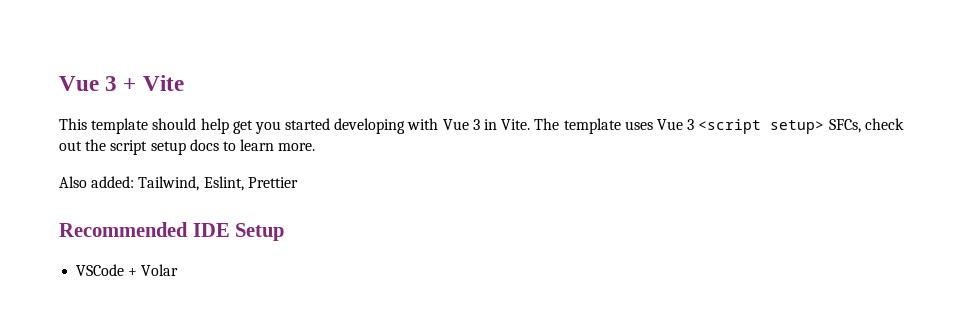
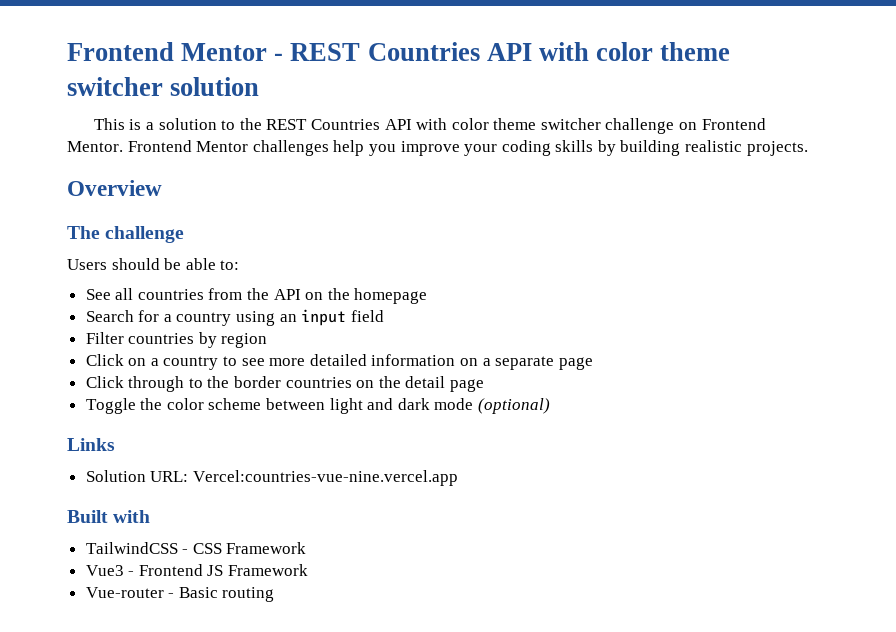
- Vue 3 + Vite
- This template should help get you started developing with Vue 3 in Vite. The template uses Vue 3 <script setup> SFCs, check out the script setup docs to learn more.
- Also added: Tailwind, Eslint, Prettier
- Recommended IDE Setup
- VSCode + Volar
+ Frontend Mentor - REST Countries API with color theme switcher solution
+ This is a solution to the REST Countries API with color theme switcher challenge on Frontend Mentor. Frontend Mentor challenges help you improve your coding skills by building realistic projects.
+ Overview
+ The challenge
+ Users should be able to:
+ See all countries from the API on the homepage
+ Search for a country using an input field
+ Filter countries by region
+ Click on a country to see more detailed information on a separate page
+ Click through to the border countries on the detail page
+ Toggle the color scheme between light and dark mode (optional)
+ Links
+ Solution URL: Vercel:countries-vue-nine.vercel.app
+ Built with
+ TailwindCSS - CSS Framework
+ Vue3 - Frontend JS Framework
+ Vue-router - Basic routing

